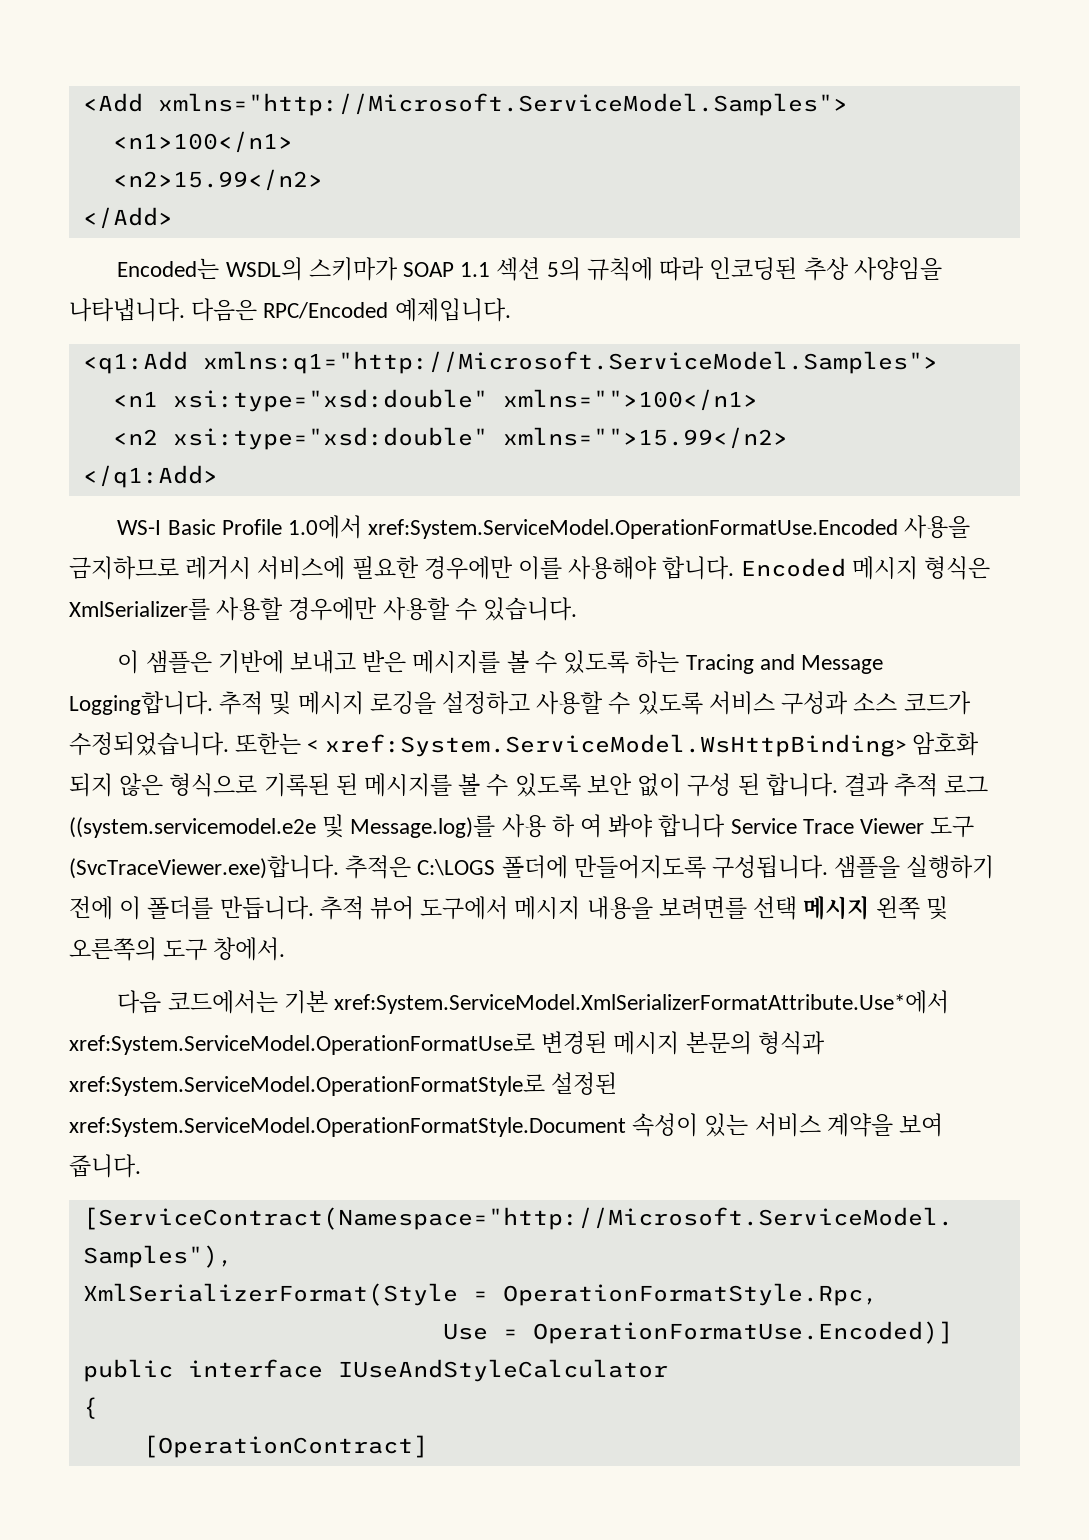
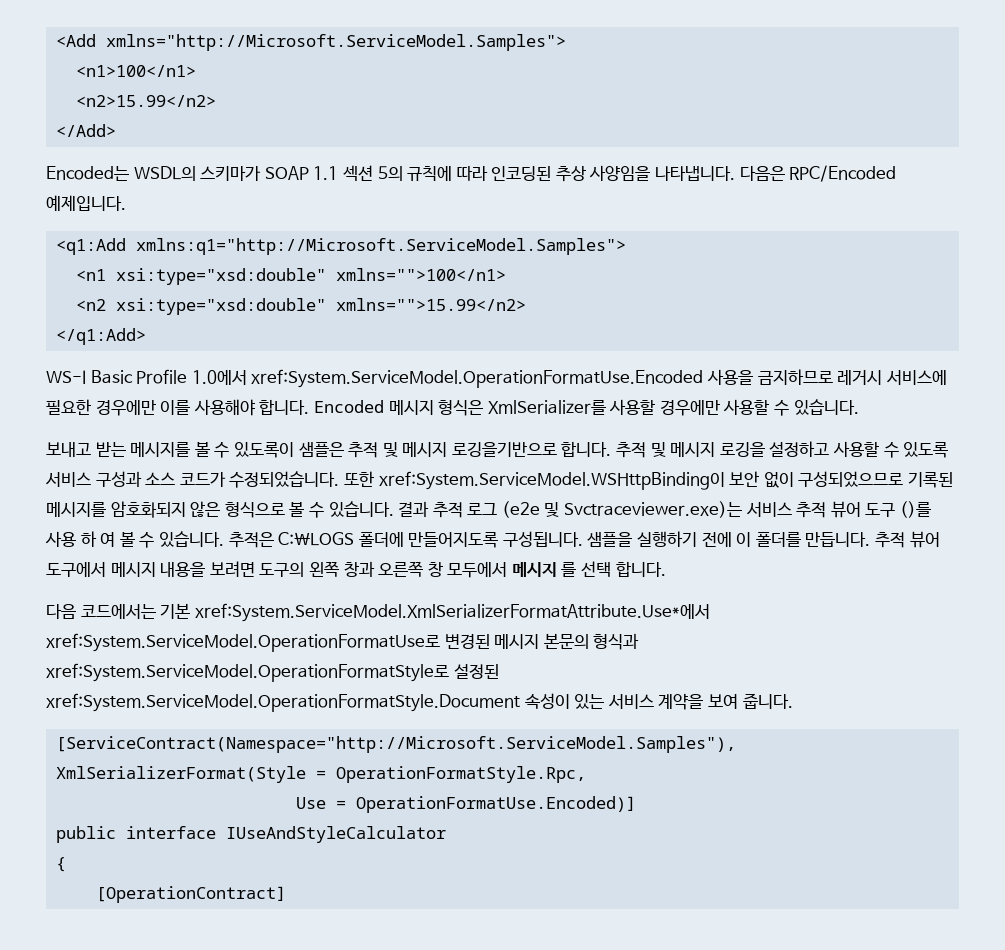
- 이 샘플은 기반에 보내고 받은 메시지를 볼 수 있도록 하는 Tracing and Message Logging합니다.
+ 보내고 받는 메시지를 볼 수 있도록이 샘플은 추적 및 메시지 로깅을기반으로 합니다.
- 또한는 < xref:System.ServiceModel.WsHttpBinding> 암호화 되지 않은 형식으로 기록된 된 메시지를 볼 수 있도록 보안 없이 구성 된 합니다. 결과 추적 로그 ((system.servicemodel.e2e 및 Message.log)를 사용 하 여 봐야 합니다 Service Trace Viewer 도구 (SvcTraceViewer.exe)합니다. 추적은 C:\LOGS 폴더에 만들어지도록 구성됩니다.
+ 또한 xref:System.ServiceModel.WSHttpBinding이 보안 없이 구성되었으므로 기록된 메시지를 암호화되지 않은 형식으로 볼 수 있습니다. 결과 추적 로그 (e2e 및 Svctraceviewer.exe)는 서비스 추적 뷰어 도구 ()를 사용 하 여 볼 수 있습니다. 추적은 C:\LOGS 폴더에 만들어지도록 구성됩니다.
- 추적 뷰어 도구에서 메시지 내용을 보려면를 선택 메시지 왼쪽 및 오른쪽의 도구 창에서.
+ 추적 뷰어 도구에서 메시지 내용을 보려면 도구의 왼쪽 창과 오른쪽 창 모두에서 메시지 를 선택 합니다.

